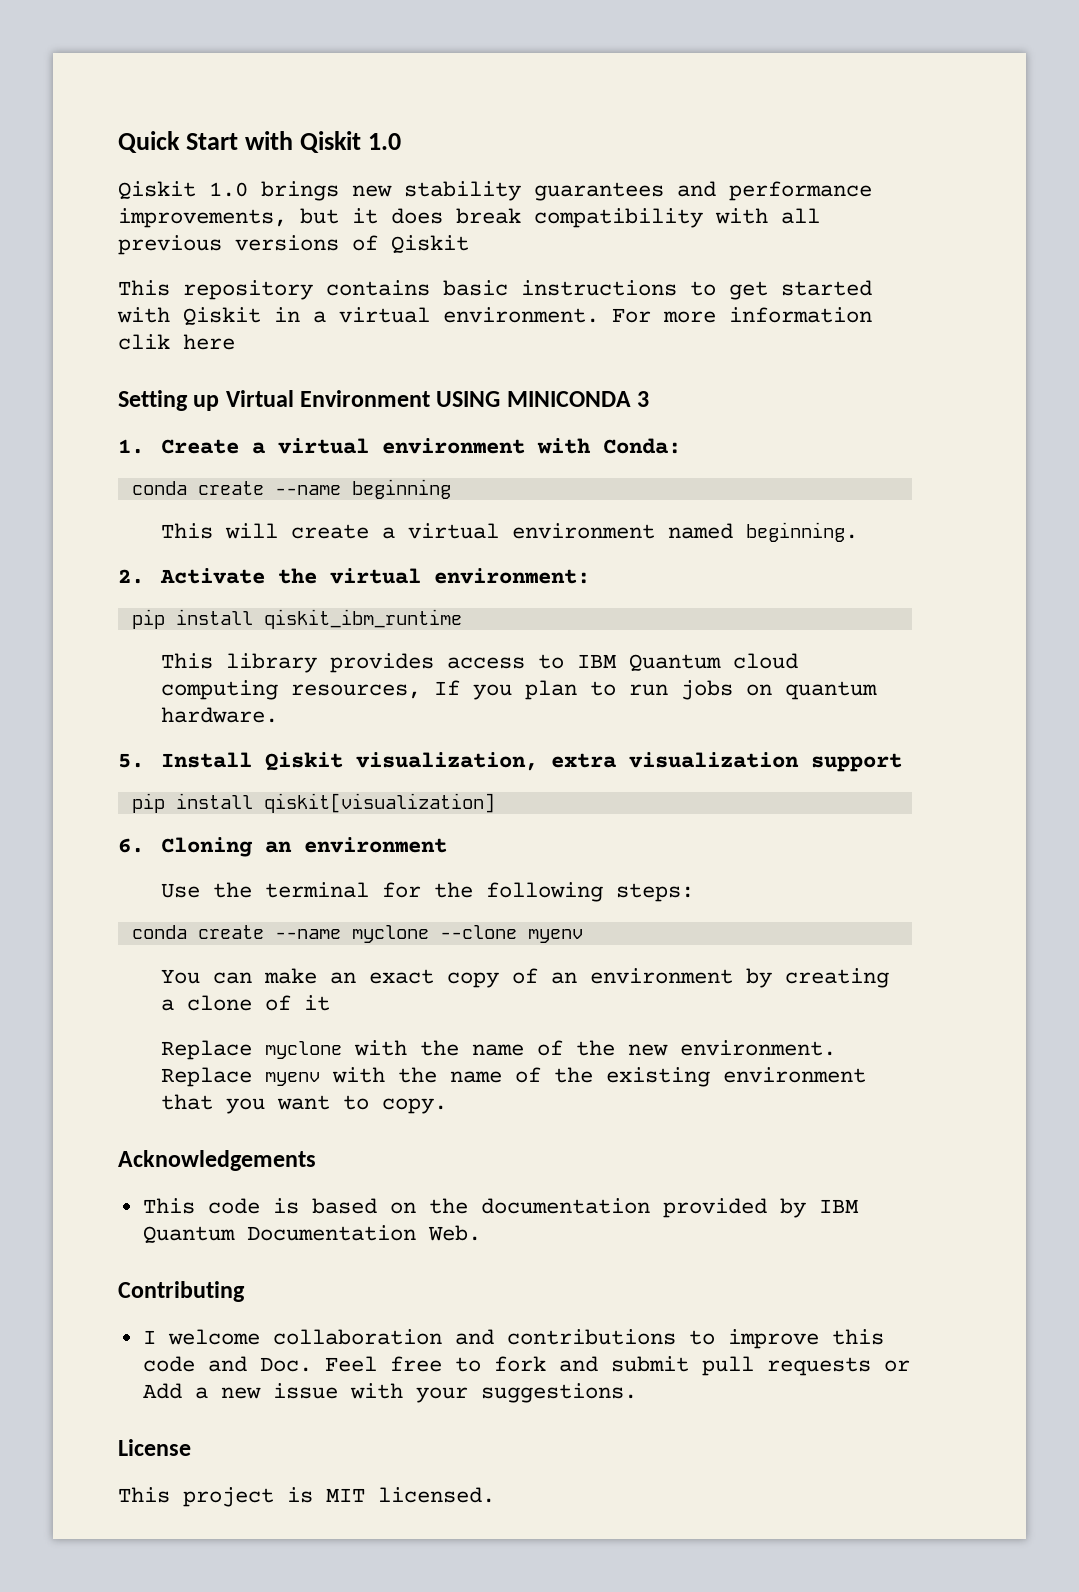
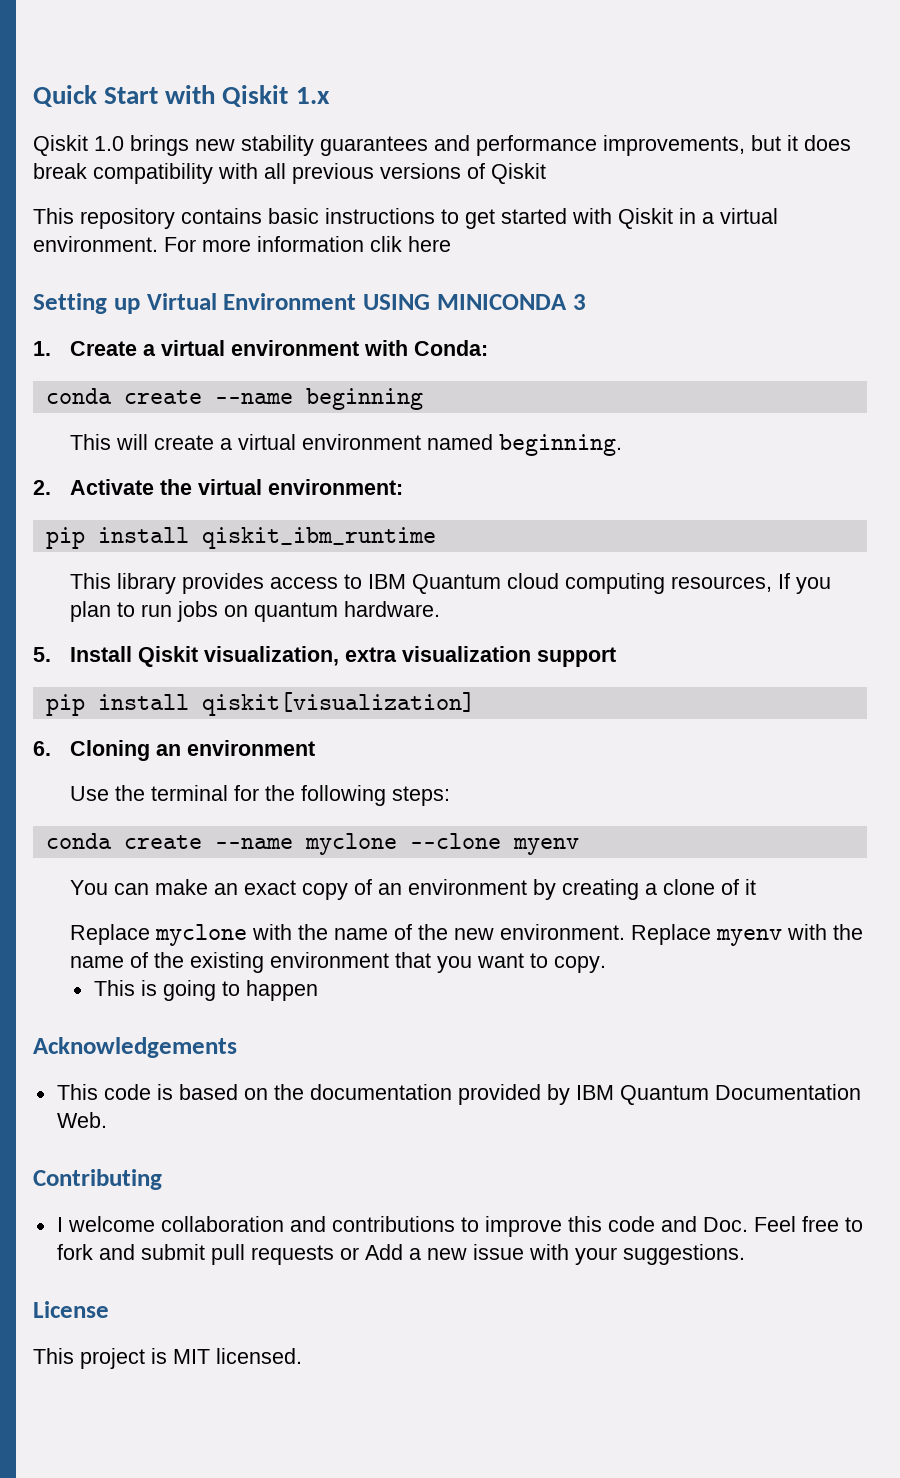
- Quick Start with Qiskit 1.0
+ Quick Start with Qiskit 1.x
+ This is going to happen

